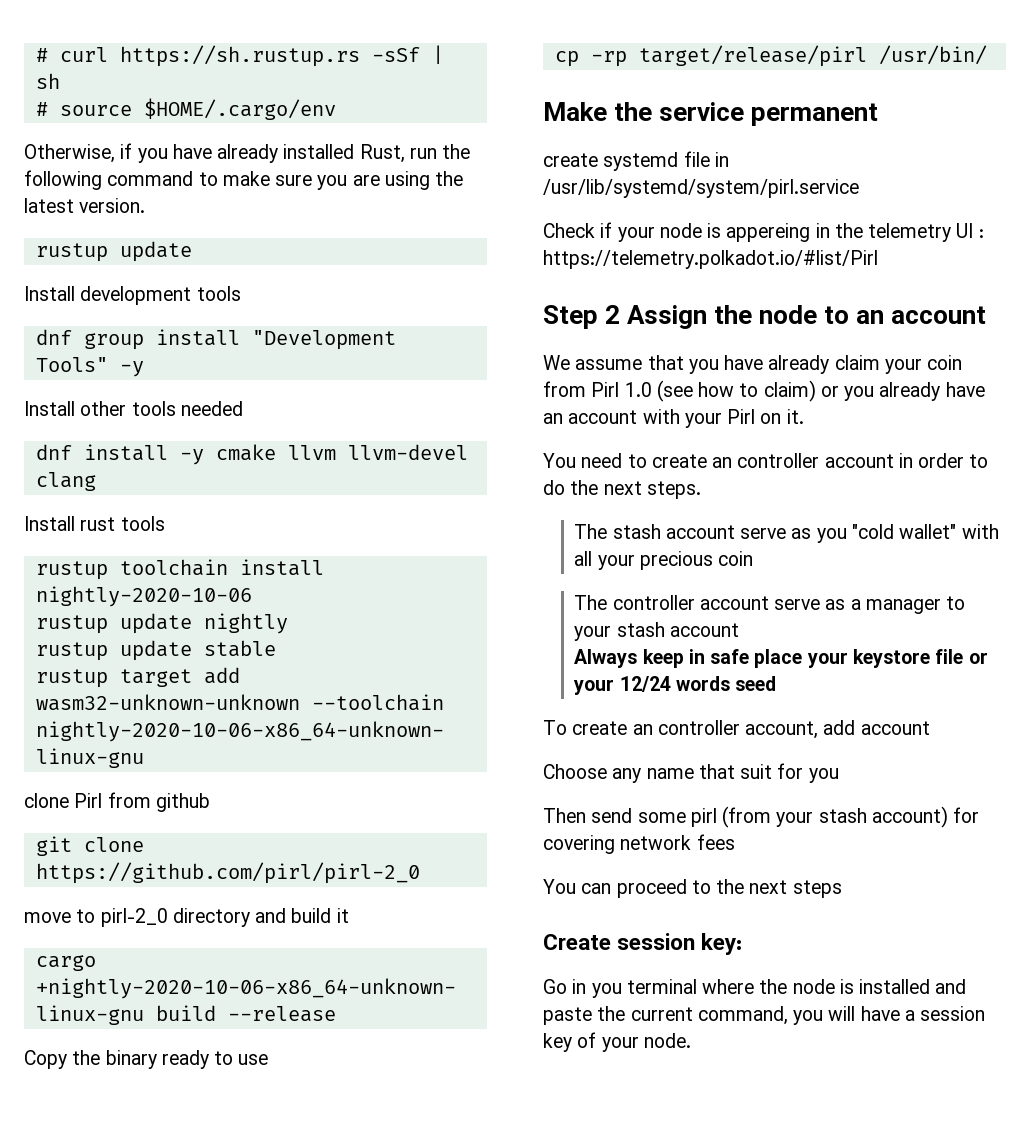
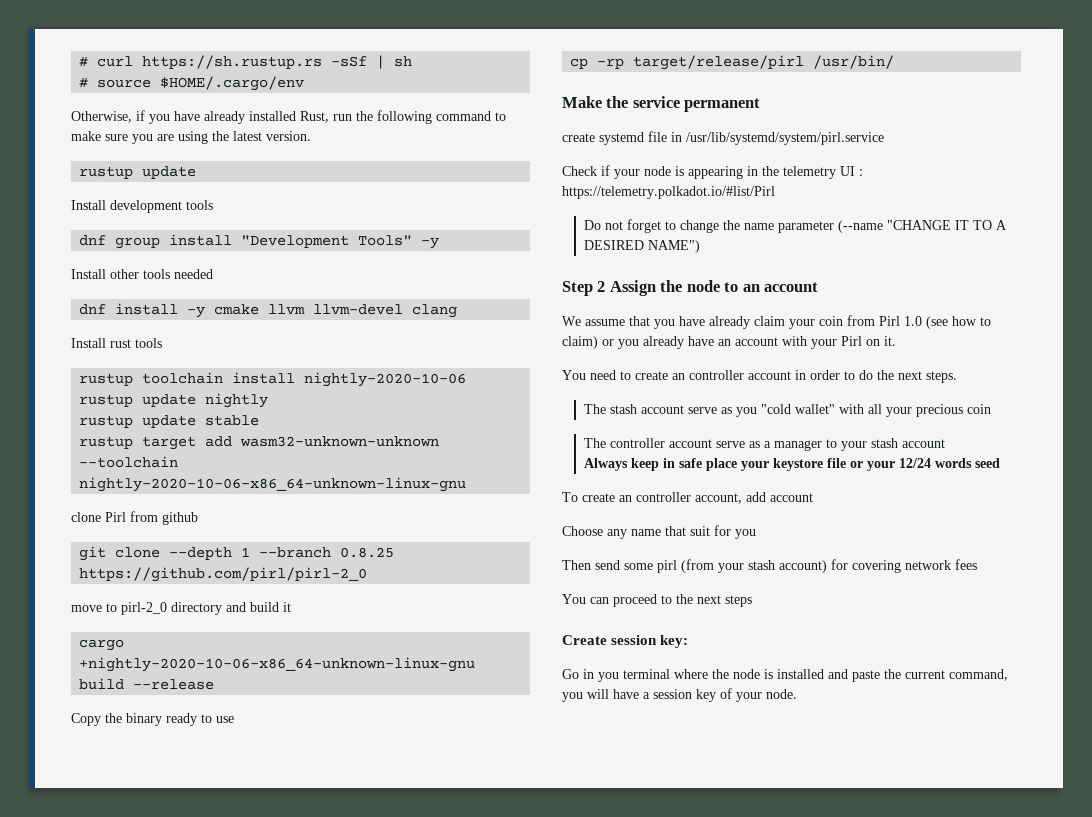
- git clone https://github.com/pirl/pirl-2_0
+ git clone --depth 1 --branch 0.8.25 https://github.com/pirl/pirl-2_0
- Check if your node is appereing in the telemetry UI : https://telemetry.polkadot.io/#list/Pirl
+ Check if your node is appearing in the telemetry UI : https://telemetry.polkadot.io/#list/Pirl
+ Do not forget to change the name parameter (--name "CHANGE IT TO A DESIRED NAME")

